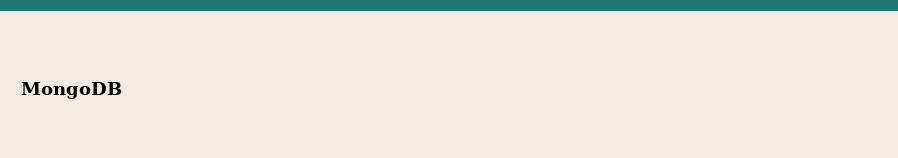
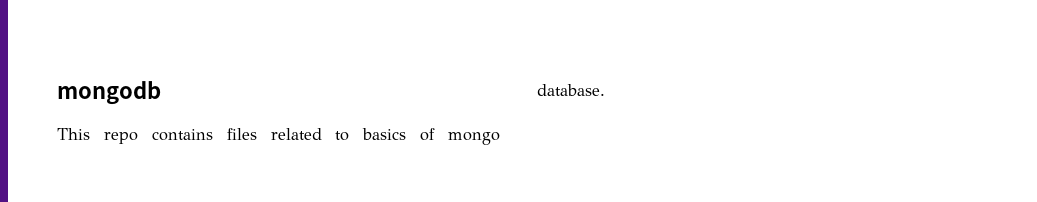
- MongoDB
+ mongodb
+ This repo contains files related to basics of mongo database.

